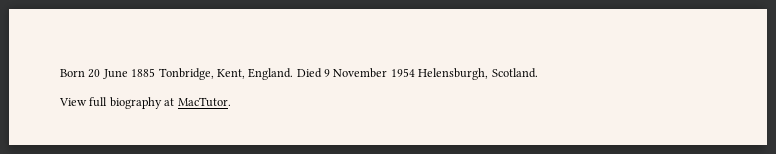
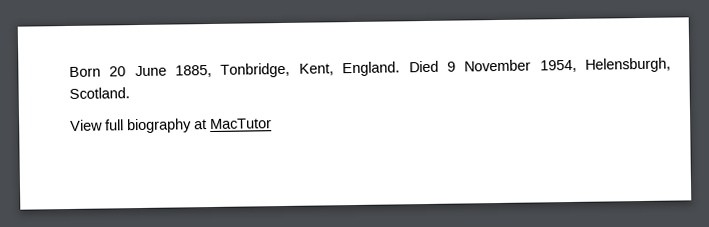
- Born 20 June 1885 Tonbridge, Kent, England.
+ Born 20 June 1885, Tonbridge, Kent, England.
- Died 9 November 1954 Helensburgh, Scotland.
+ Died 9 November 1954, Helensburgh, Scotland.
- View full biography at MacTutor.
+ View full biography at MacTutor

